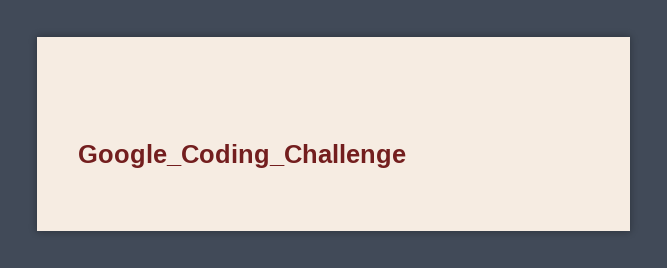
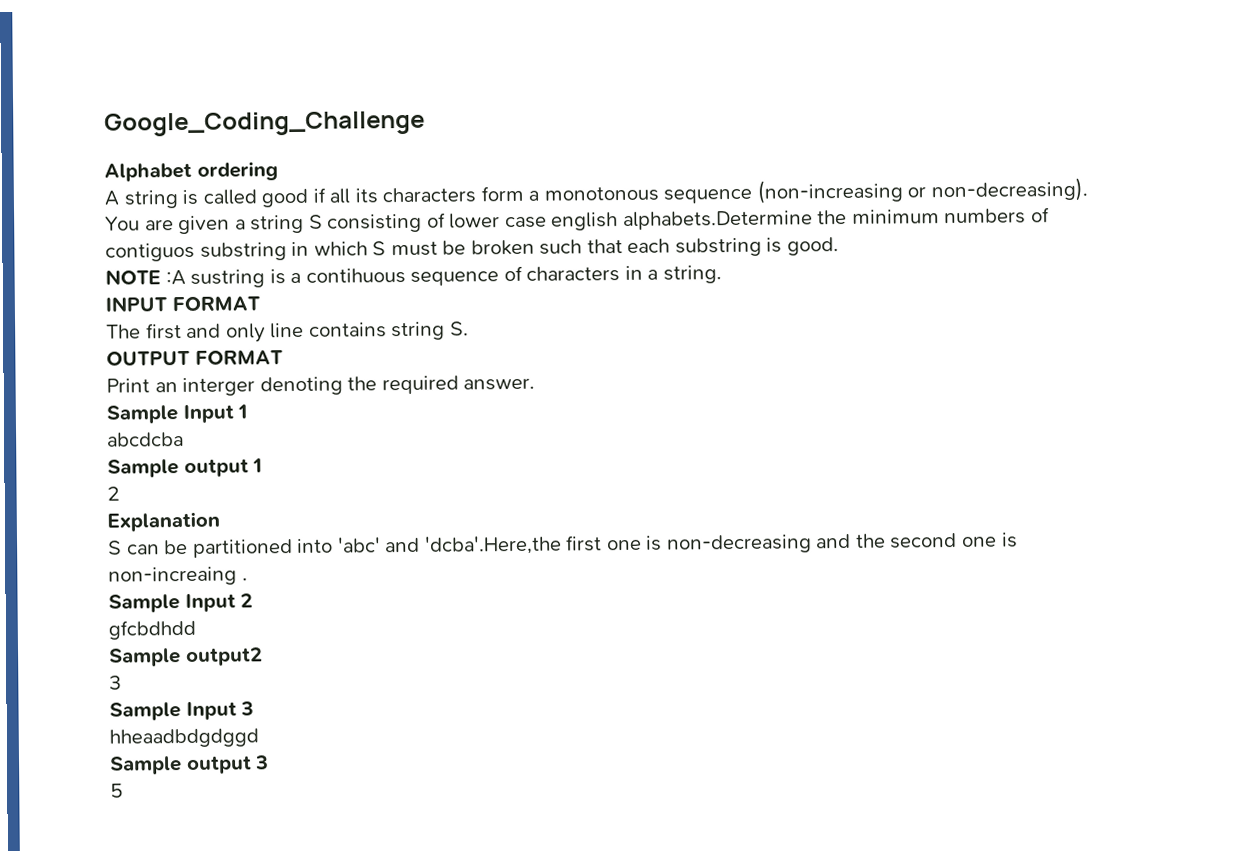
+ Alphabet ordering
+ A string is called good if all its characters form a monotonous sequence (non-increasing or non-decreasing).
+ You are given a string S consisting of lower case english alphabets.Determine the minimum numbers of contiguos substring in which S must be broken such that each substring is good.
+ NOTE :A sustring is a contihuous sequence of characters in a string.
+ INPUT FORMAT
+ The first and only line contains string S.
+ OUTPUT FORMAT
+ Print an interger denoting the required answer.
+ Sample Input 1
+ abcdcba
+ Sample output 1
+ 2
+ Explanation
+ S can be partitioned into 'abc' and 'dcba'.Here,the first one is non-decreasing and the second one is non-increaing .
+ Sample Input 2
+ gfcbdhdd
+ Sample output2
+ 3
+ Sample Input 3
+ hheaadbdgdggd
+ Sample output 3
+ 5

